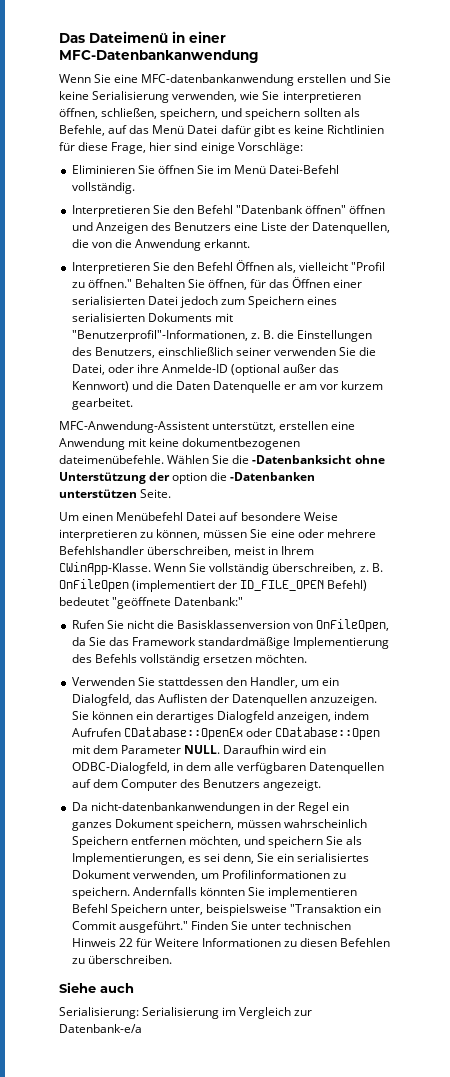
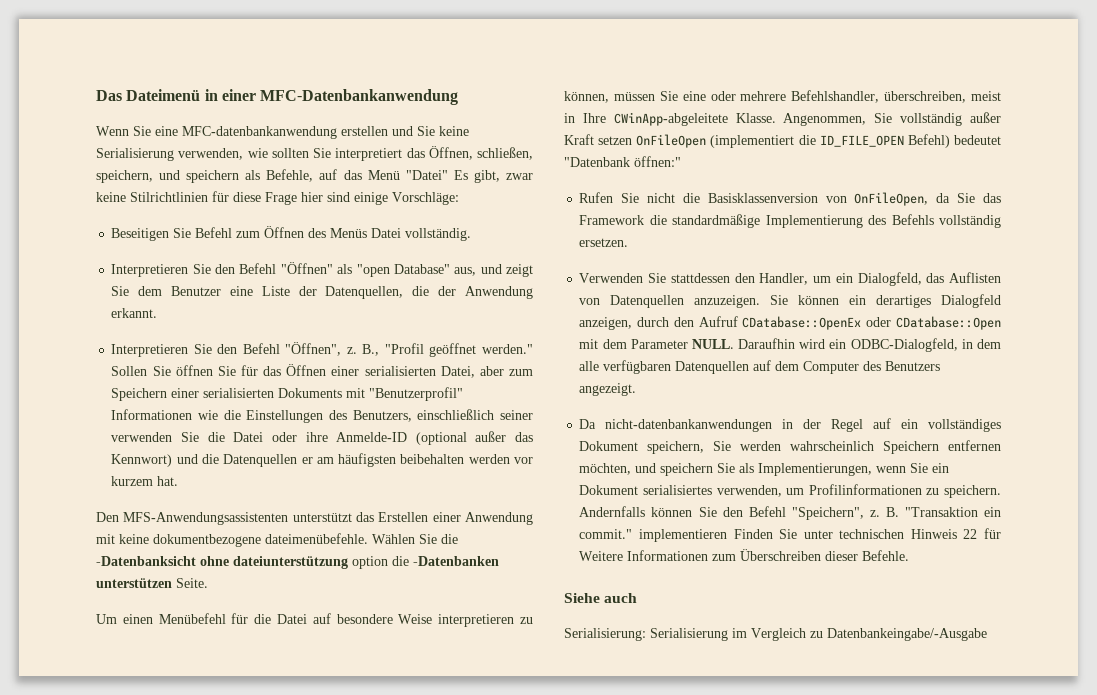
- Wenn Sie eine MFC-datenbankanwendung erstellen und Sie keine Serialisierung verwenden, wie Sie interpretieren öffnen, schließen, speichern, und speichern sollten als Befehle, auf das Menü Datei dafür gibt es keine Richtlinien für diese Frage, hier sind einige Vorschläge:
+ Wenn Sie eine MFC-datenbankanwendung erstellen und Sie keine Serialisierung verwenden, wie sollten Sie interpretiert das Öffnen, schließen, speichern, und speichern als Befehle, auf das Menü "Datei" Es gibt, zwar keine Stilrichtlinien für diese Frage hier sind einige Vorschläge:
- Eliminieren Sie öffnen Sie im Menü Datei-Befehl vollständig.
+ Beseitigen Sie Befehl zum Öffnen des Menüs Datei vollständig.
- Interpretieren Sie den Befehl "Datenbank öffnen" öffnen und Anzeigen des Benutzers eine Liste der Datenquellen, die von die Anwendung erkannt.
+ Interpretieren Sie den Befehl "Öffnen" als "open Database" aus, und zeigt Sie dem Benutzer eine Liste der Datenquellen, die der Anwendung erkannt.
- Interpretieren Sie den Befehl Öffnen als, vielleicht "Profil zu öffnen." Behalten Sie öffnen, für das Öffnen einer serialisierten Datei jedoch zum Speichern eines serialisierten Dokuments mit "Benutzerprofil"-Informationen, z. B. die Einstellungen des Benutzers, einschließlich seiner verwenden Sie die Datei, oder ihre Anmelde-ID (optional außer das Kennwort) und die Daten Datenquelle er am vor kurzem gearbeitet.
- MFC-Anwendung-Assistent unterstützt, erstellen eine Anwendung mit keine dokumentbezogenen dateimenübefehle.
+ Interpretieren Sie den Befehl "Öffnen", z. B., "Profil geöffnet werden." Sollen Sie öffnen Sie für das Öffnen einer serialisierten Datei, aber zum Speichern einer serialisierten Dokuments mit "Benutzerprofil" Informationen wie die Einstellungen des Benutzers, einschließlich seiner verwenden Sie die Datei oder ihre Anmelde-ID (optional außer das Kennwort) und die Datenquellen er am häufigsten beibehalten werden vor kurzem hat.
+ Den MFS-Anwendungsassistenten unterstützt das Erstellen einer Anwendung mit keine dokumentbezogene dateimenübefehle.
- Wählen Sie die -Datenbanksicht ohne Unterstützung der option die -Datenbanken unterstützen Seite.
+ Wählen Sie die -Datenbanksicht ohne dateiunterstützung option die -Datenbanken unterstützen Seite.
- Um einen Menübefehl Datei auf besondere Weise interpretieren zu können, müssen Sie eine oder mehrere Befehlshandler überschreiben, meist in Ihrem CWinApp-Klasse. Wenn Sie vollständig überschreiben, z. B. OnFileOpen (implementiert der ID_FILE_OPEN Befehl) bedeutet "geöffnete Datenbank:"
+ Um einen Menübefehl für die Datei auf besondere Weise interpretieren zu können, müssen Sie eine oder mehrere Befehlshandler, überschreiben, meist in Ihre CWinApp-abgeleitete Klasse. Angenommen, Sie vollständig außer Kraft setzen OnFileOpen (implementiert die ID_FILE_OPEN Befehl) bedeutet "Datenbank öffnen:"
- Rufen Sie nicht die Basisklassenversion von OnFileOpen, da Sie das Framework standardmäßige Implementierung des Befehls vollständig ersetzen möchten.
+ Rufen Sie nicht die Basisklassenversion von OnFileOpen, da Sie das Framework die standardmäßige Implementierung des Befehls vollständig ersetzen.
- Verwenden Sie stattdessen den Handler, um ein Dialogfeld, das Auflisten der Datenquellen anzuzeigen.
+ Verwenden Sie stattdessen den Handler, um ein Dialogfeld, das Auflisten von Datenquellen anzuzeigen.
- Sie können ein derartiges Dialogfeld anzeigen, indem Aufrufen CDatabase::OpenEx oder CDatabase::Open mit dem Parameter NULL.
+ Sie können ein derartiges Dialogfeld anzeigen, durch den Aufruf CDatabase::OpenEx oder CDatabase::Open mit dem Parameter NULL.
- Da nicht-datenbankanwendungen in der Regel ein ganzes Dokument speichern, müssen wahrscheinlich Speichern entfernen möchten, und speichern Sie als Implementierungen, es sei denn, Sie ein serialisiertes Dokument verwenden, um Profilinformationen zu speichern.
+ Da nicht-datenbankanwendungen in der Regel auf ein vollständiges Dokument speichern, Sie werden wahrscheinlich Speichern entfernen möchten, und speichern Sie als Implementierungen, wenn Sie ein Dokument serialisiertes verwenden, um Profilinformationen zu speichern.
- Andernfalls könnten Sie implementieren Befehl Speichern unter, beispielsweise "Transaktion ein Commit ausgeführt." Finden Sie unter technischen Hinweis 22 für Weitere Informationen zu diesen Befehlen zu überschreiben.
+ Andernfalls können Sie den Befehl "Speichern", z. B. "Transaktion ein commit." implementieren Finden Sie unter technischen Hinweis 22 für Weitere Informationen zum Überschreiben dieser Befehle.
- Serialisierung: Serialisierung im Vergleich zur Datenbank-e/a
+ Serialisierung: Serialisierung im Vergleich zu Datenbankeingabe/-Ausgabe

